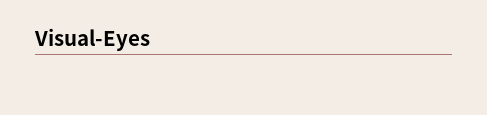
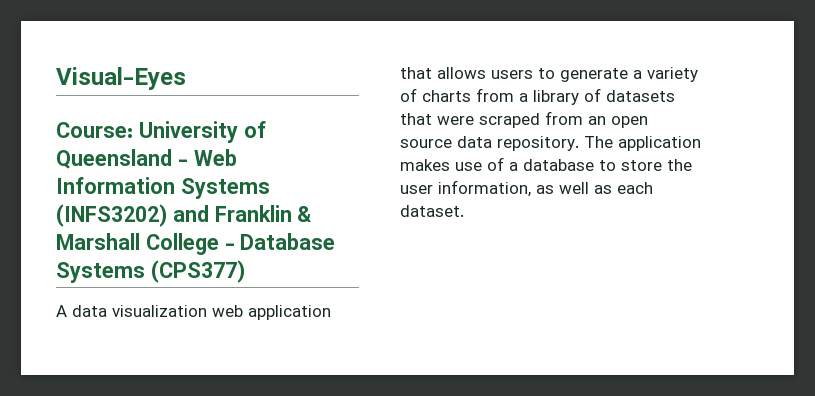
+ Course: University of Queensland - Web Information Systems (INFS3202) and Franklin & Marshall College - Database Systems (CPS377)
+ A data visualization web application that allows users to generate a variety of charts from a library of datasets that were scraped from an open source data repository. The application makes use of a database to store the user information, as well as each dataset.

